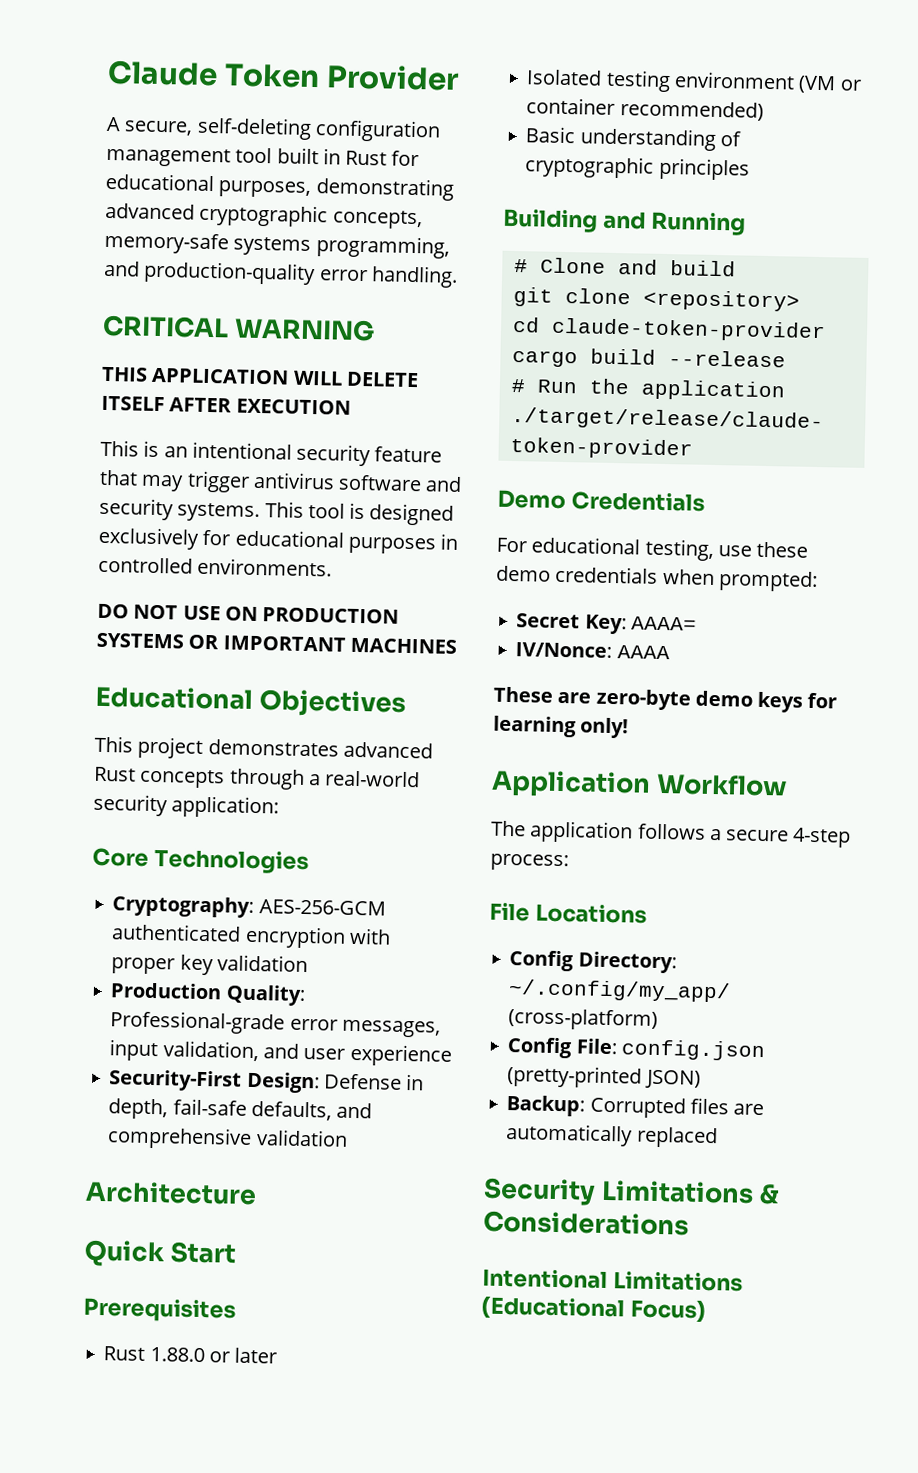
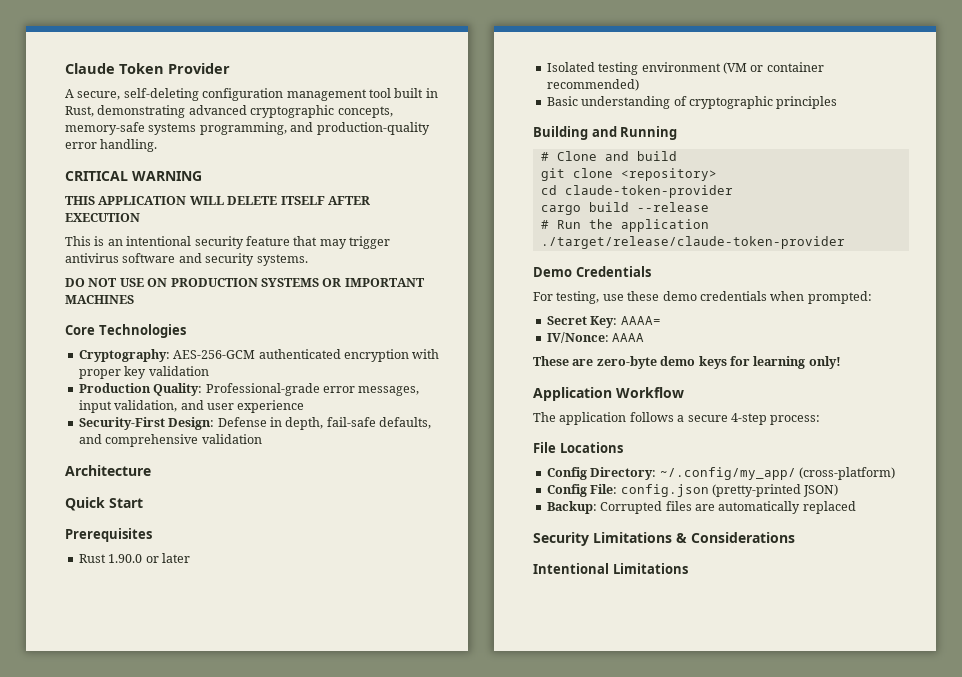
- A secure, self-deleting configuration management tool built in Rust for educational purposes, demonstrating advanced cryptographic concepts, memory-safe systems programming, and production-quality error handling.
+ A secure, self-deleting configuration management tool built in Rust, demonstrating advanced cryptographic concepts, memory-safe systems programming, and production-quality error handling.
- This tool is designed exclusively for educational purposes in controlled environments.
- Educational Objectives
- This project demonstrates advanced Rust concepts through a real-world security application:
- Rust 1.88.0 or later
+ Rust 1.90.0 or later
- For educational testing, use these demo credentials when prompted:
+ For testing, use these demo credentials when prompted:
- Intentional Limitations (Educational Focus)
+ Intentional Limitations

